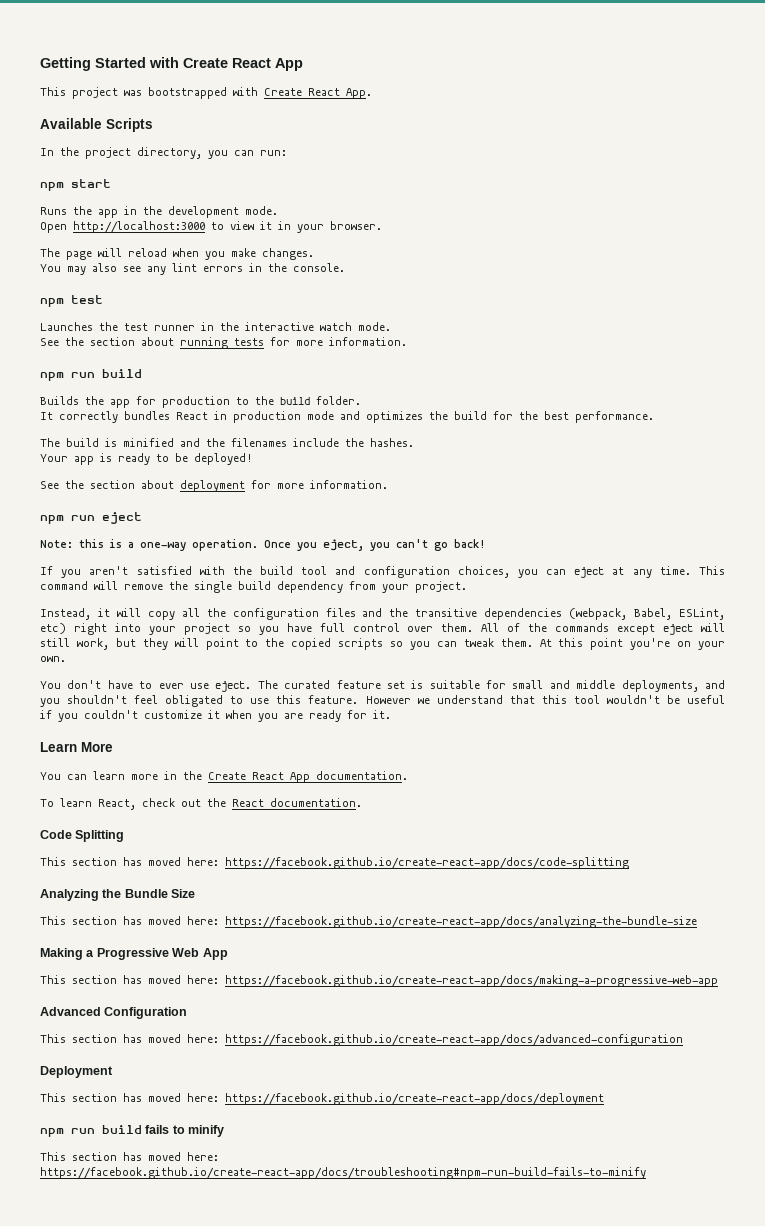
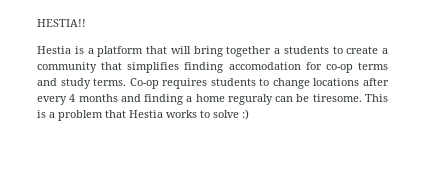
- Getting Started with Create React App
- This project was bootstrapped with Create React App.
- Available Scripts
- In the project directory, you can run:
- npm start
- Runs the app in the development mode.
- Open http://localhost:3000 to view it in your browser.
- The page will reload when you make changes.
- You may also see any lint errors in the console.
- npm test
- Launches the test runner in the interactive watch mode.
- See the section about running tests for more information.
- npm run build
- Builds the app for production to the build folder.
- It correctly bundles React in production mode and optimizes the build for the best performance.
- The build is minified and the filenames include the hashes.
- Your app is ready to be deployed!
- See the section about deployment for more information.
- npm run eject
- Note: this is a one-way operation. Once you eject, you can't go back!
- If you aren't satisfied with the build tool and configuration choices, you can eject at any time. This command will remove the single build dependency from your project.
- Instead, it will copy all the configuration files and the transitive dependencies (webpack, Babel, ESLint, etc) right into your project so you have full control over them. All of the commands except eject will still work, but they will point to the copied scripts so you can tweak them. At this point you're on your own.
- You don't have to ever use eject. The curated feature set is suitable for small and middle deployments, and you shouldn't feel obligated to use this feature. However we understand that this tool wouldn't be useful if you couldn't customize it when you are ready for it.
- Learn More
- You can learn more in the Create React App documentation.
- To learn React, check out the React documentation.
- Code Splitting
- This section has moved here: https://facebook.github.io/create-react-app/docs/code-splitting
- Analyzing the Bundle Size
- This section has moved here: https://facebook.github.io/create-react-app/docs/analyzing-the-bundle-size
- Making a Progressive Web App
- This section has moved here: https://facebook.github.io/create-react-app/docs/making-a-progressive-web-app
- Advanced Configuration
- This section has moved here: https://facebook.github.io/create-react-app/docs/advanced-configuration
- Deployment
- This section has moved here: https://facebook.github.io/create-react-app/docs/deployment
- npm run build fails to minify
- This section has moved here: https://facebook.github.io/create-react-app/docs/troubleshooting#npm-run-build-fails-to-minify
+ HESTIA!!
+ Hestia is a platform that will bring together a students to create a community that simplifies finding accomodation for co-op terms and study terms. Co-op requires students to change locations after every 4 months and finding a home reguraly can be tiresome. This is a problem that Hestia works to solve :)

